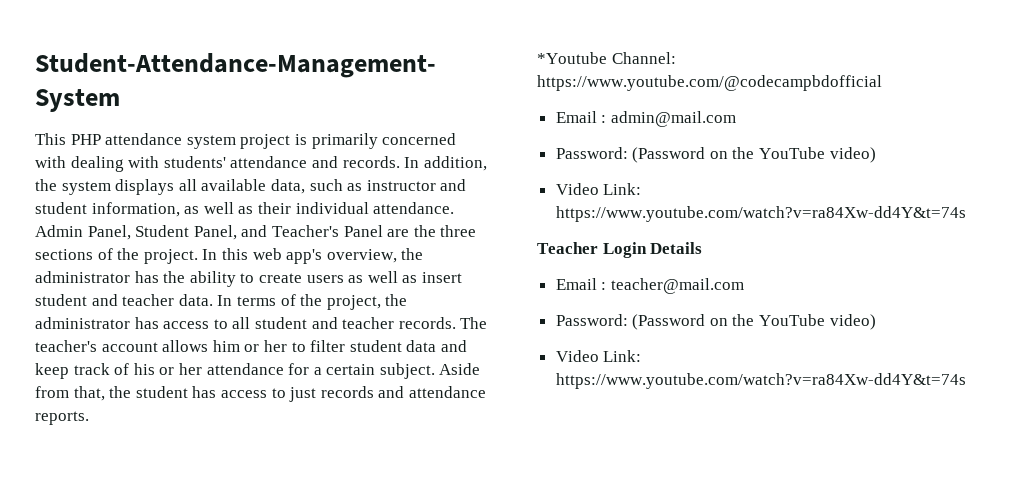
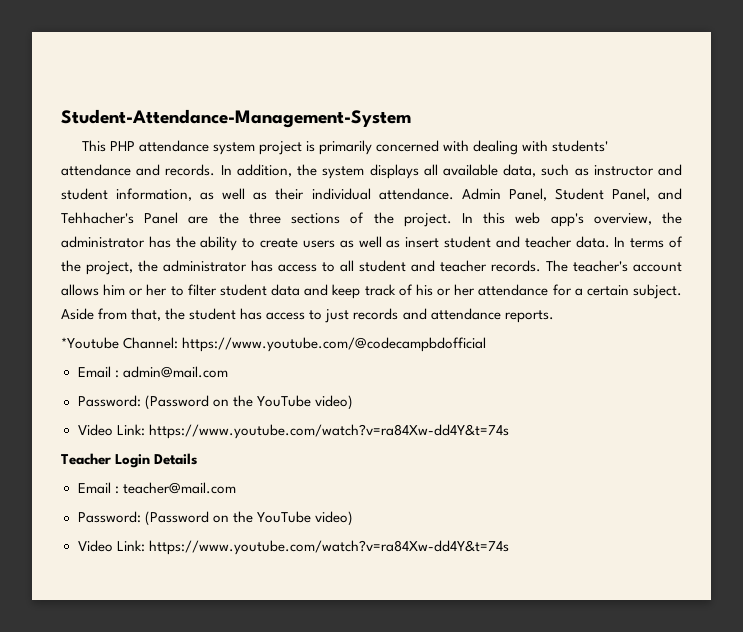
- Admin Panel, Student Panel, and Teacher's Panel are the three sections of the project.
+ Admin Panel, Student Panel, and Tehhacher's Panel are the three sections of the project.

